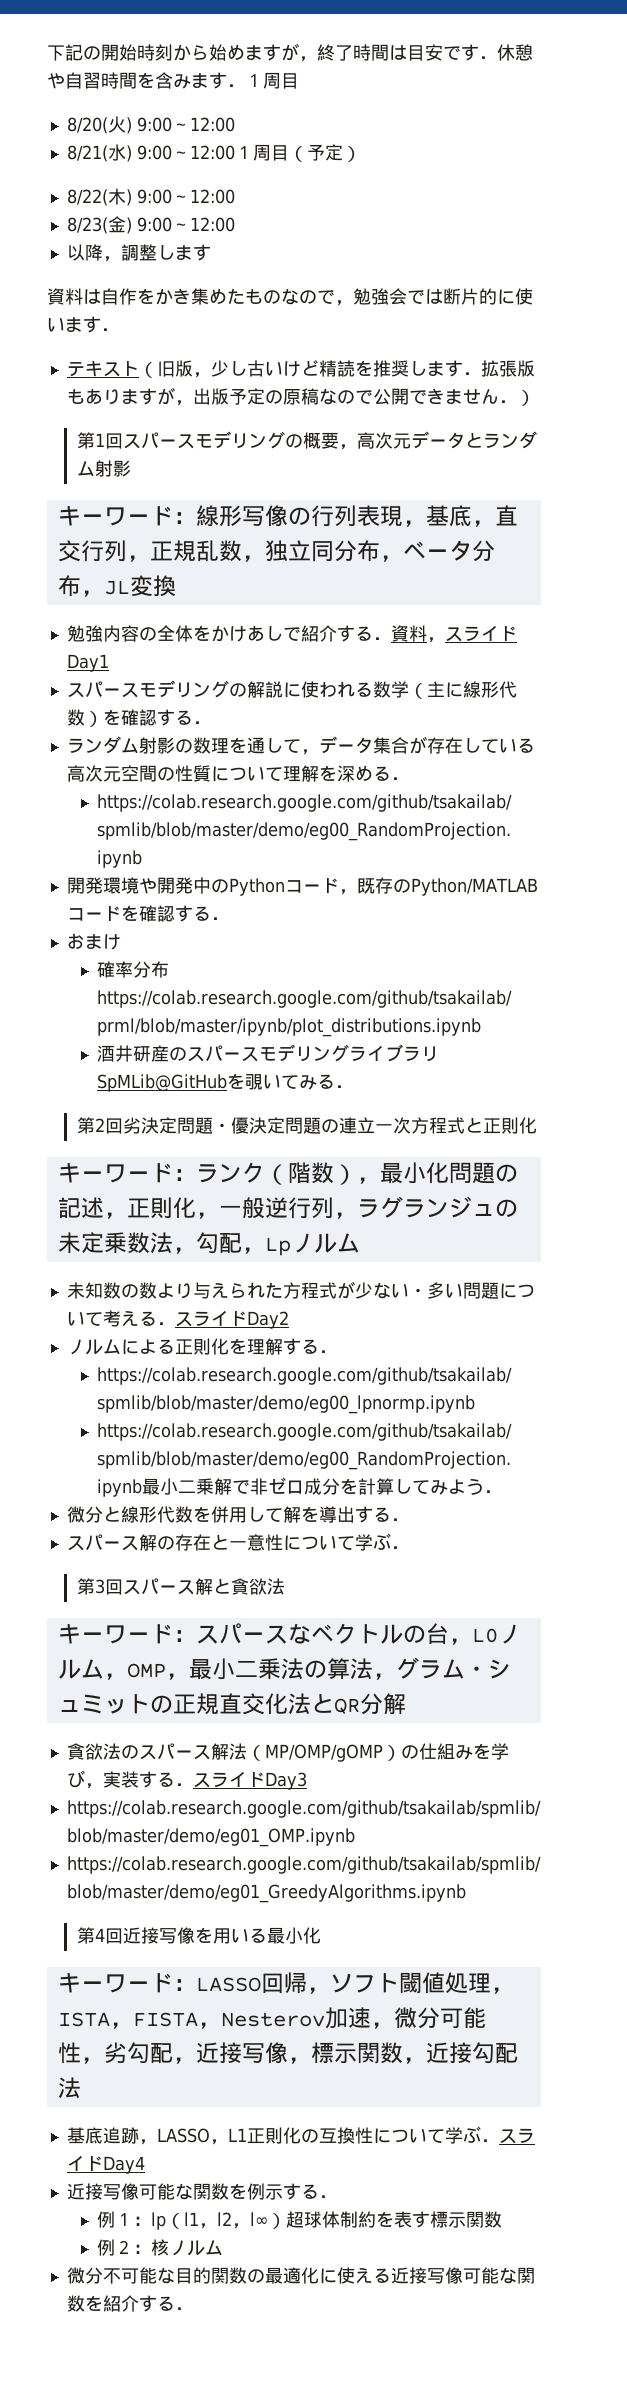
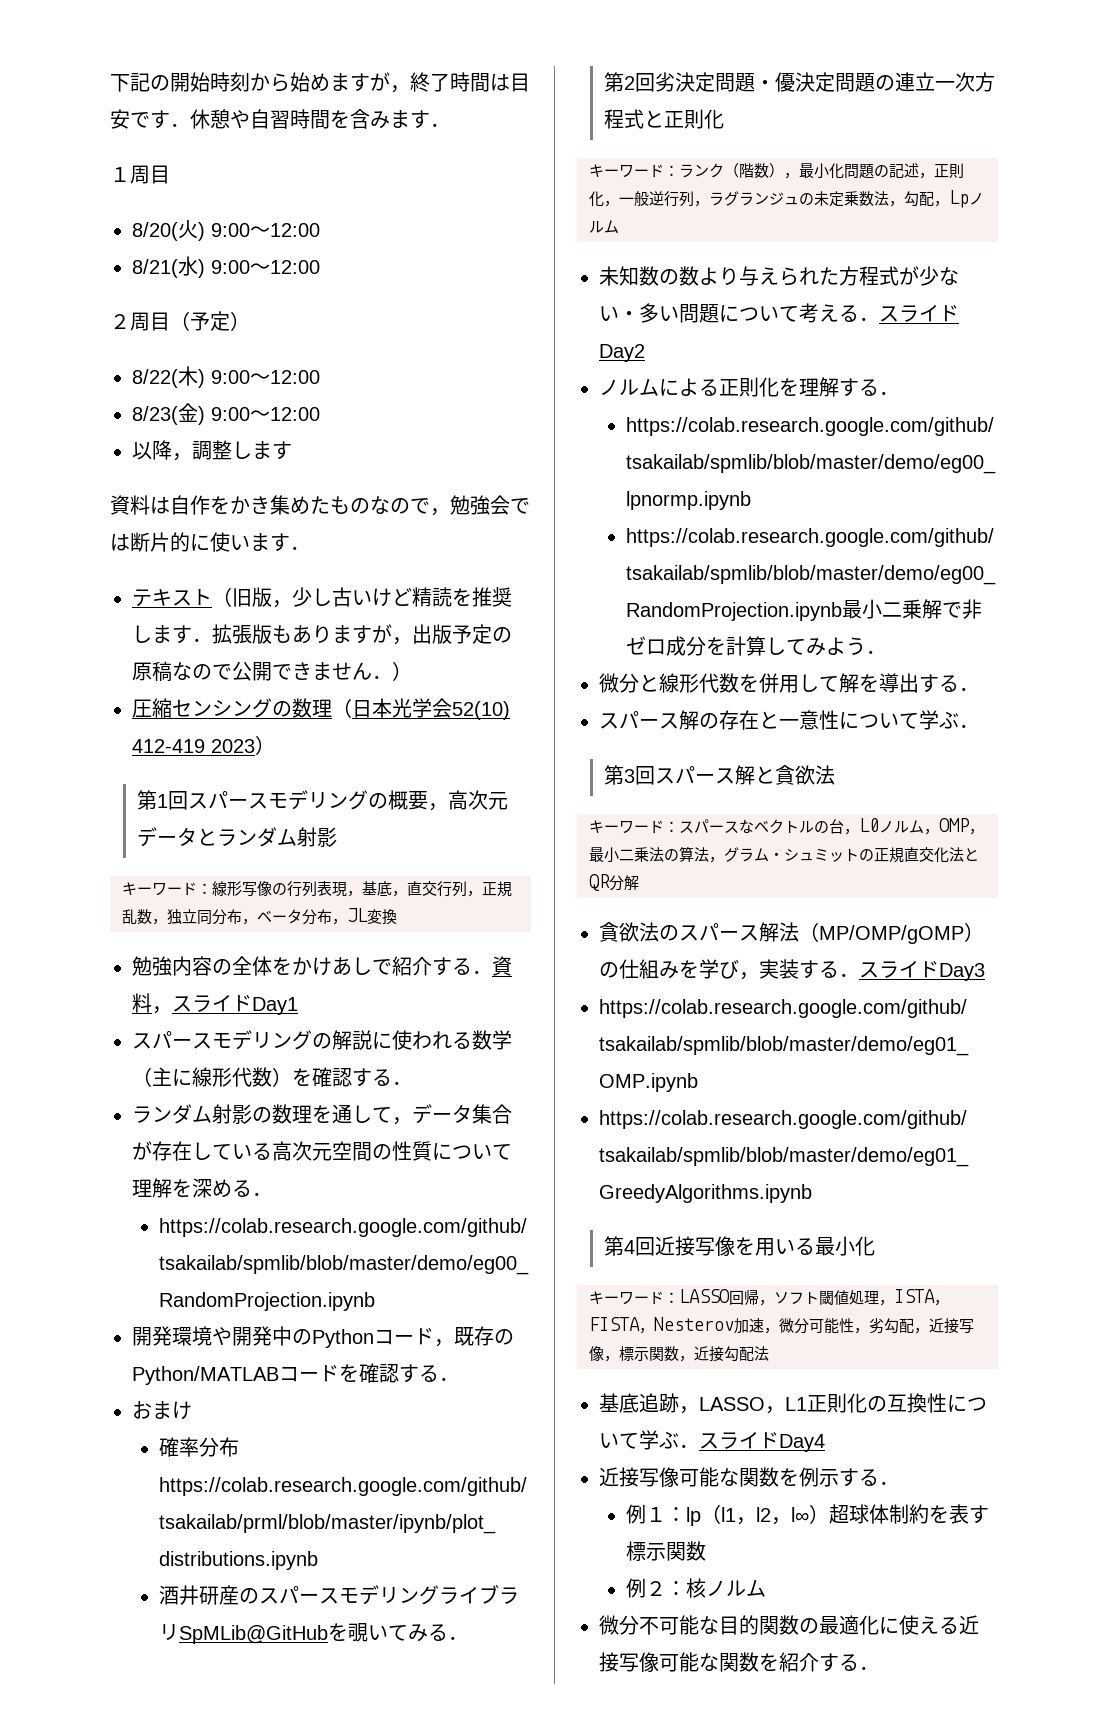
- 下記の開始時刻から始めますが，終了時間は目安です．休憩や自習時間を含みます．１周目
+ 下記の開始時刻から始めますが，終了時間は目安です．休憩や自習時間を含みます．
+ １周目
- 8/21(水) 9:00～12:00１周目（予定）
+ 8/21(水) 9:00～12:00
+ ２周目（予定）
+ 圧縮センシングの数理（日本光学会52(10) 412-419 2023）

